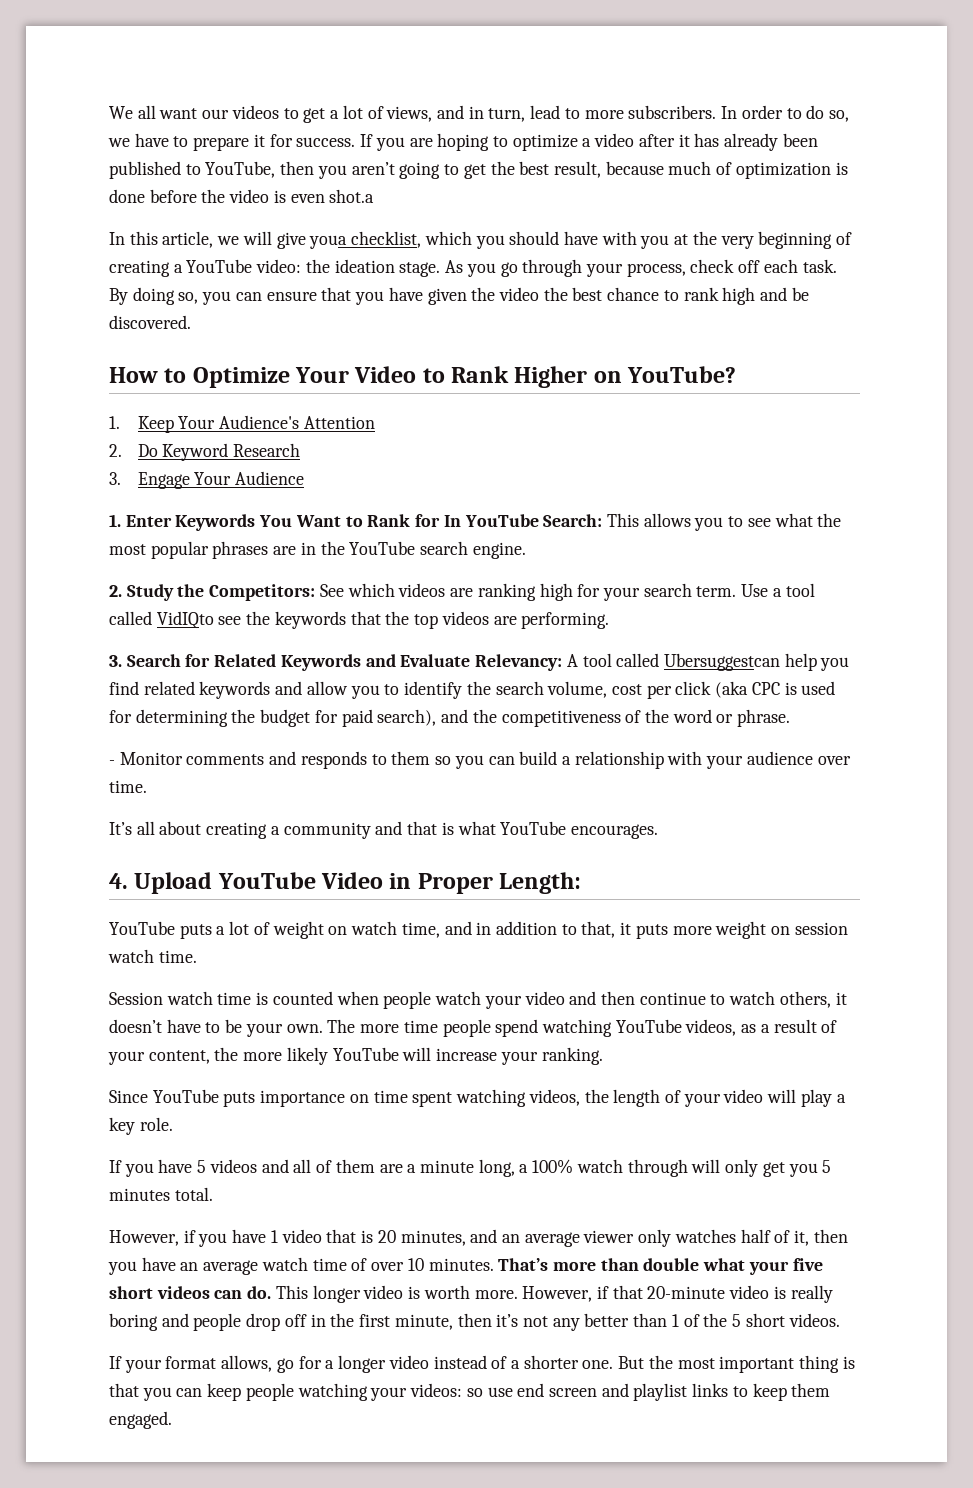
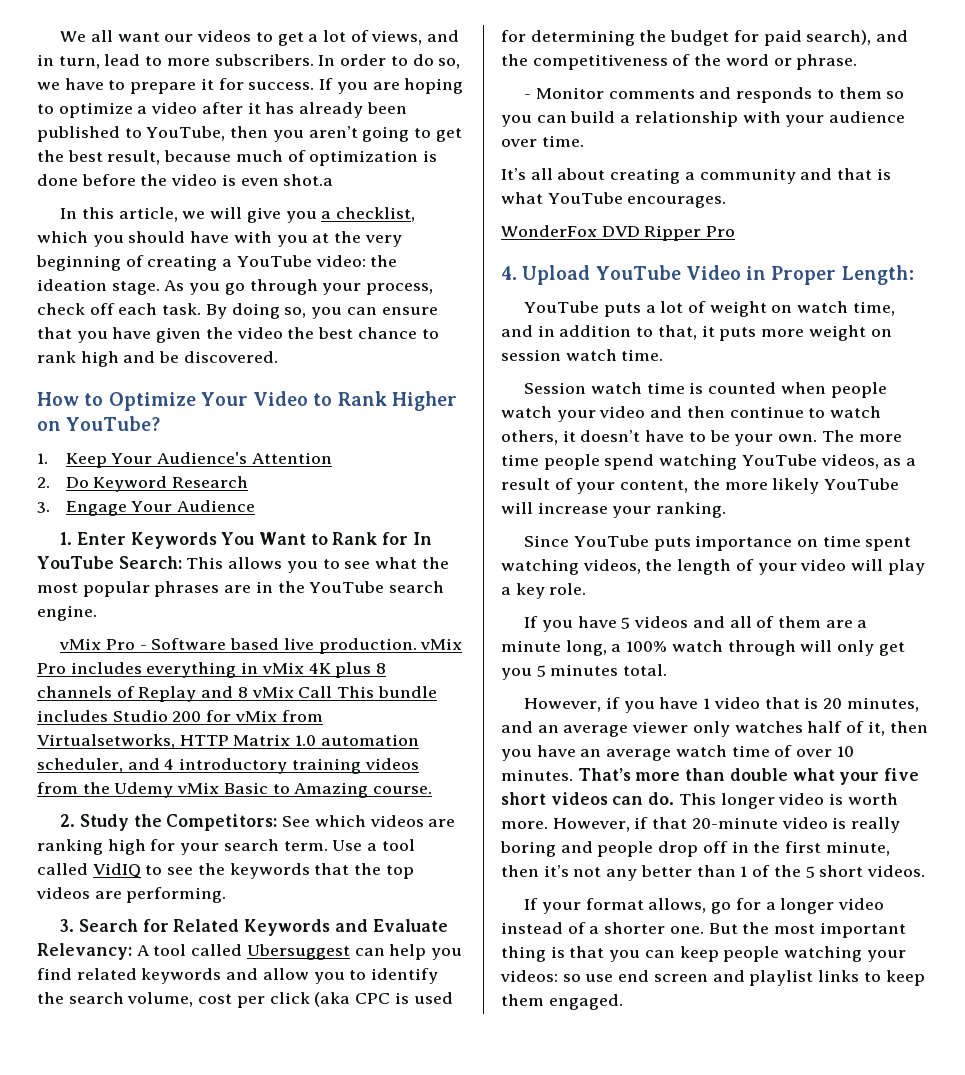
- In this article, we will give youa checklist, which you should have with you at the very beginning of creating a YouTube video: the ideation stage.
+ In this article, we will give you a checklist, which you should have with you at the very beginning of creating a YouTube video: the ideation stage.
+ vMix Pro - Software based live production. vMix Pro includes everything in vMix 4K plus 8 channels of Replay and 8 vMix Call This bundle includes Studio 200 for vMix from Virtualsetworks, HTTP Matrix 1.0 automation scheduler, and 4 introductory training videos from the Udemy vMix Basic to Amazing course.
- Use a tool called VidIQto see the keywords that the top videos are performing.
+ Use a tool called VidIQ to see the keywords that the top videos are performing.
- 3. Search for Related Keywords and Evaluate Relevancy: A tool called Ubersuggestcan help you find related keywords and allow you to identify the search volume, cost per click (aka CPC is used for determining the budget for paid search), and the competitiveness of the word or phrase.
+ 3. Search for Related Keywords and Evaluate Relevancy: A tool called Ubersuggest can help you find related keywords and allow you to identify the search volume, cost per click (aka CPC is used for determining the budget for paid search), and the competitiveness of the word or phrase.
+ WonderFox DVD Ripper Pro

